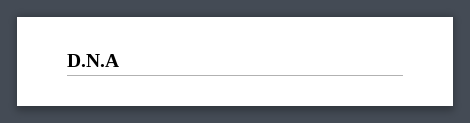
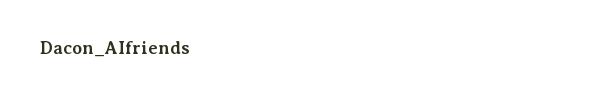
- D.N.A
+ Dacon_AIfriends

